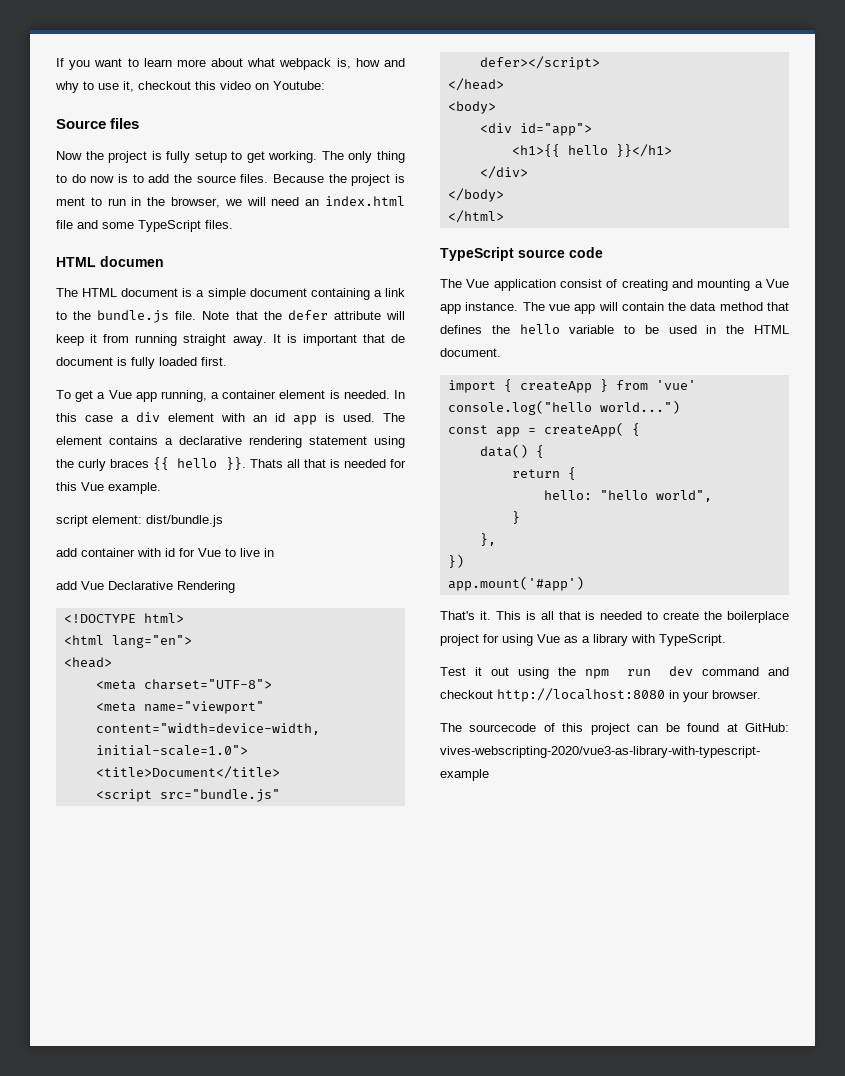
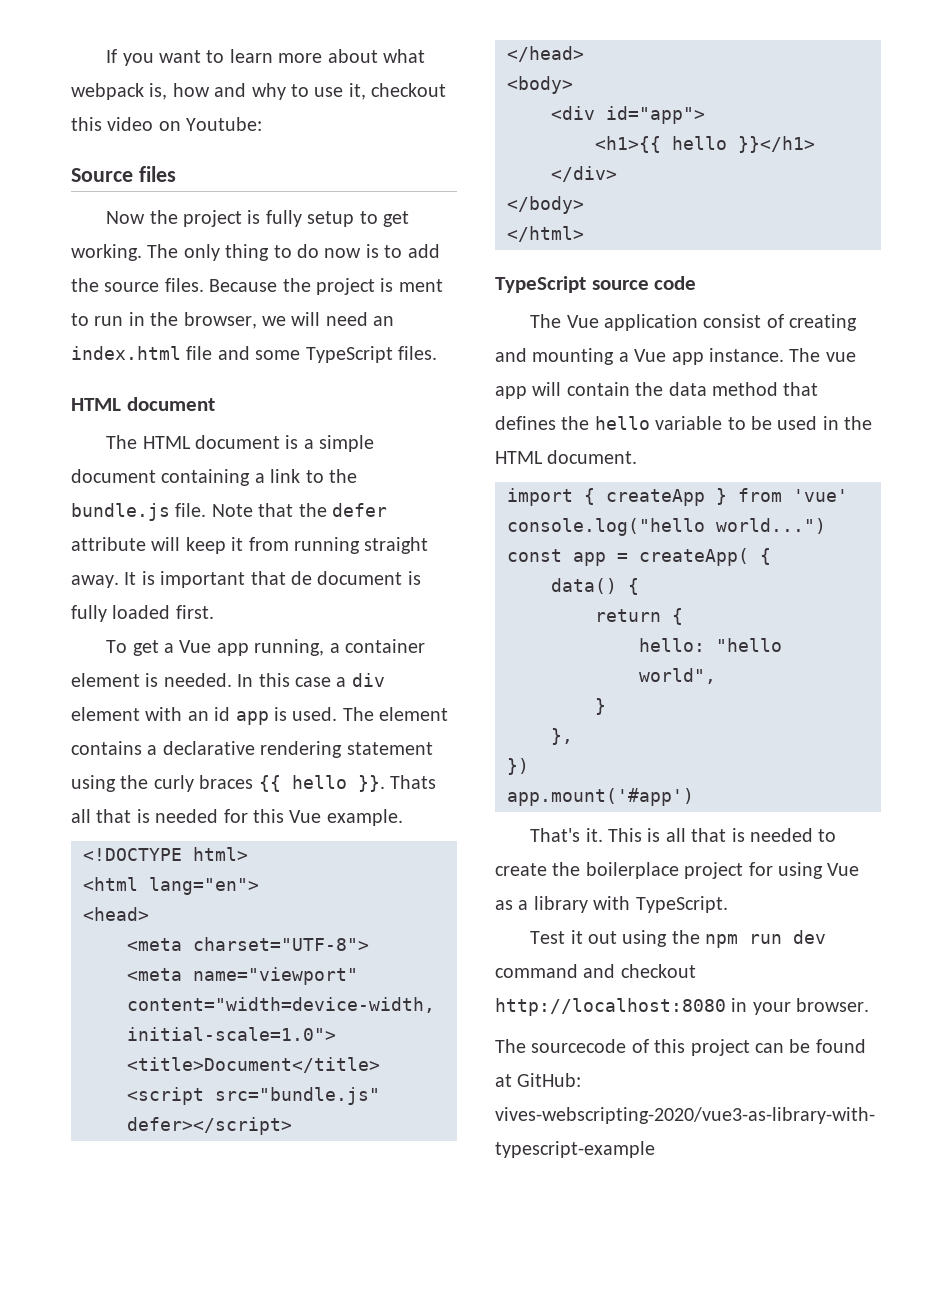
  Because the project is ment to run in the browser, we will need an index.html file and some TypeScript files.
- HTML documen
+ HTML document
- script element: dist/bundle.js
- add container with id for Vue to live in
- add Vue Declarative Rendering

